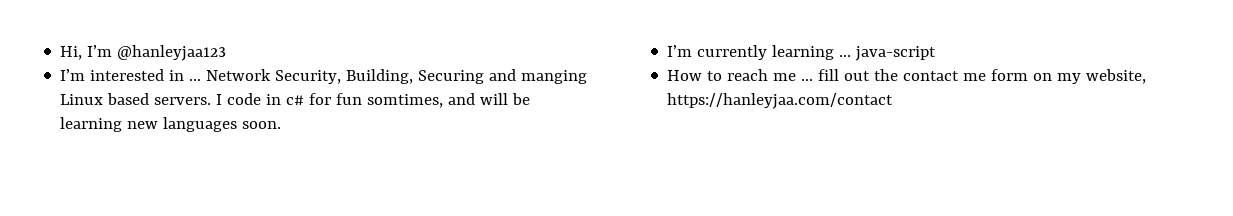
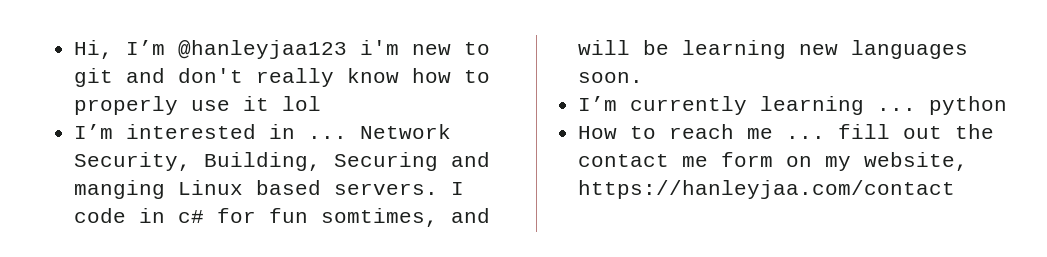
- Hi, I’m @hanleyjaa123
+ Hi, I’m @hanleyjaa123 i'm new to git and don't really know how to properly use it lol
- I’m currently learning ... java-script
+ I’m currently learning ... python

